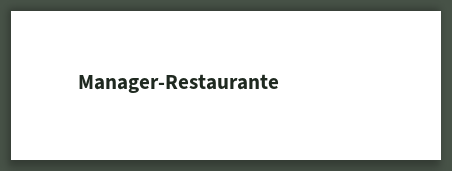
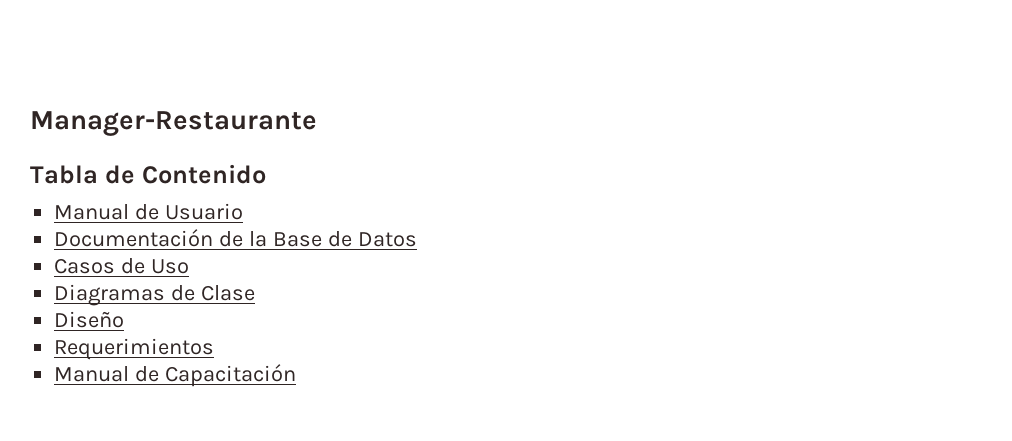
+ Tabla de Contenido
+ Manual de Usuario
+ Documentación de la Base de Datos
+ Casos de Uso
+ Diagramas de Clase
+ Diseño
+ Requerimientos
+ Manual de Capacitación

